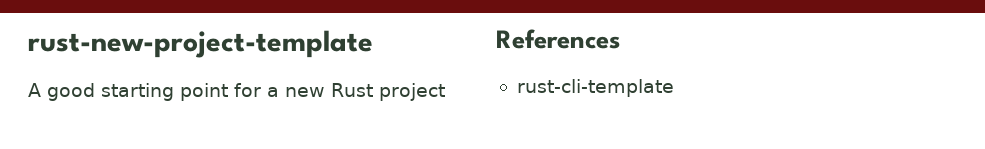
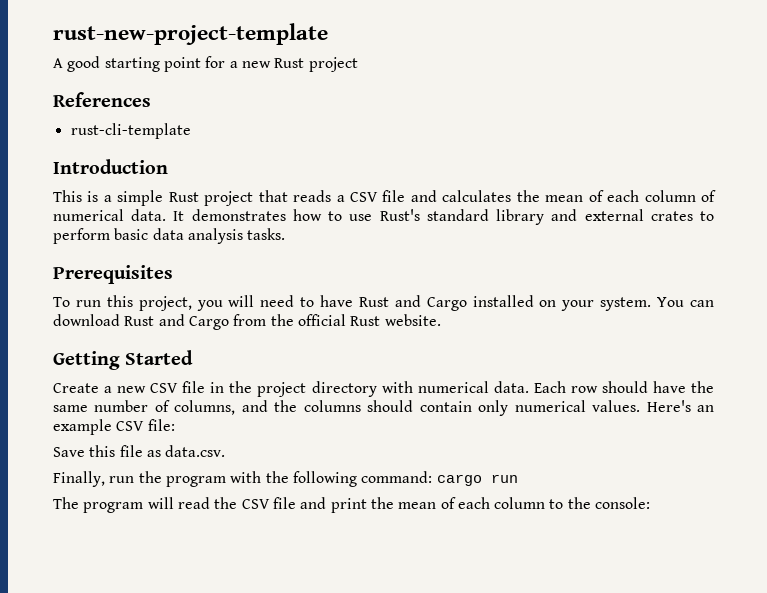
+ Introduction
+ This is a simple Rust project that reads a CSV file and calculates the mean of each column of numerical data. It demonstrates how to use Rust's standard library and external crates to perform basic data analysis tasks.
+ Prerequisites
+ To run this project, you will need to have Rust and Cargo installed on your system. You can download Rust and Cargo from the official Rust website.
+ Getting Started
+ Create a new CSV file in the project directory with numerical data. Each row should have the same number of columns, and the columns should contain only numerical values. Here's an example CSV file:
+ Save this file as data.csv.
+ Finally, run the program with the following command: cargo run
+ The program will read the CSV file and print the mean of each column to the console:

